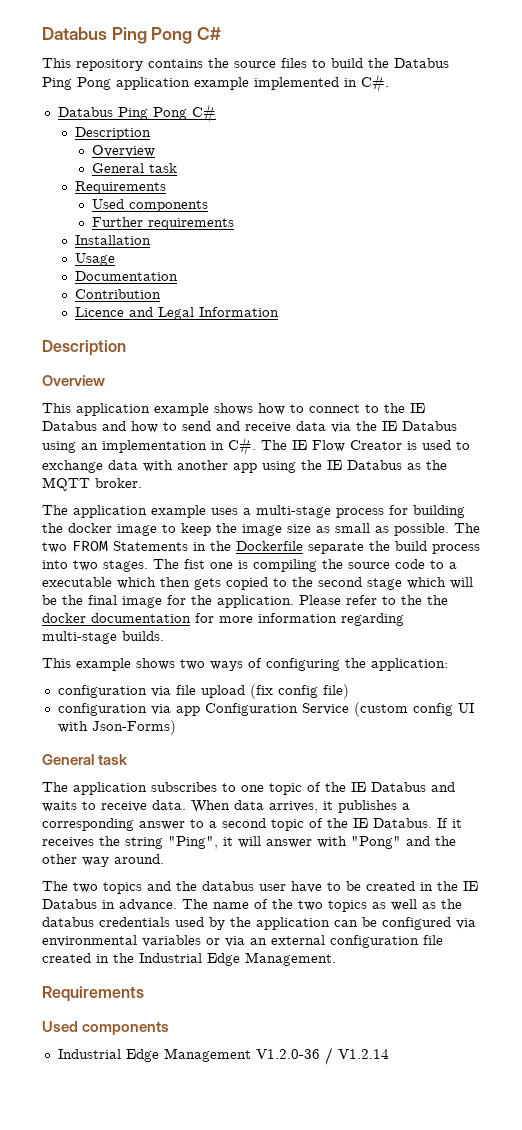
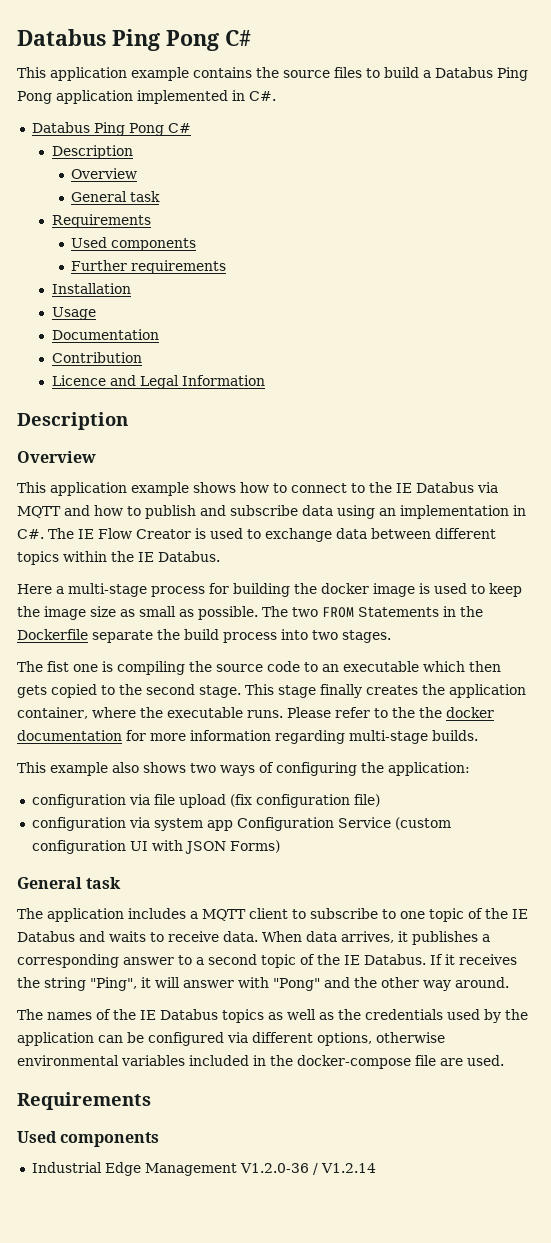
- This repository contains the source files to build the Databus Ping Pong application example implemented in C#.
+ This application example contains the source files to build a Databus Ping Pong application implemented in C#.
- This application example shows how to connect to the IE Databus and how to send and receive data via the IE Databus using an implementation in C#. The IE Flow Creator is used to exchange data with another app using the IE Databus as the MQTT broker.
- The application example uses a multi-stage process for building the docker image to keep the image size as small as possible.
+ This application example shows how to connect to the IE Databus via MQTT and how to publish and subscribe data using an implementation in C#. The IE Flow Creator is used to exchange data between different topics within the IE Databus.
+ Here a multi-stage process for building the docker image is used to keep the image size as small as possible.
- The two FROM Statements in the Dockerfile separate the build process into two stages. The fist one is compiling the source code to a executable which then gets copied to the second stage which will be the final image for the application.
+ The two FROM Statements in the Dockerfile separate the build process into two stages.
+ The fist one is compiling the source code to an executable which then gets copied to the second stage. This stage finally creates the application container, where the executable runs.
- This example shows two ways of configuring the application:
+ This example also shows two ways of configuring the application:
- configuration via file upload (fix config file)
+ configuration via file upload (fix configuration file)
- configuration via app Configuration Service (custom config UI with Json-Forms)
+ configuration via system app Configuration Service (custom configuration UI with JSON Forms)
- The application subscribes to one topic of the IE Databus and waits to receive data.
+ The application includes a MQTT client to subscribe to one topic of the IE Databus and waits to receive data.
- The two topics and the databus user have to be created in the IE Databus in advance. The name of the two topics as well as the databus credentials used by the application can be configured via environmental variables or via an external configuration file created in the Industrial Edge Management.
+ The names of the IE Databus topics as well as the credentials used by the application can be configured via different options, otherwise environmental variables included in the docker-compose file are used.

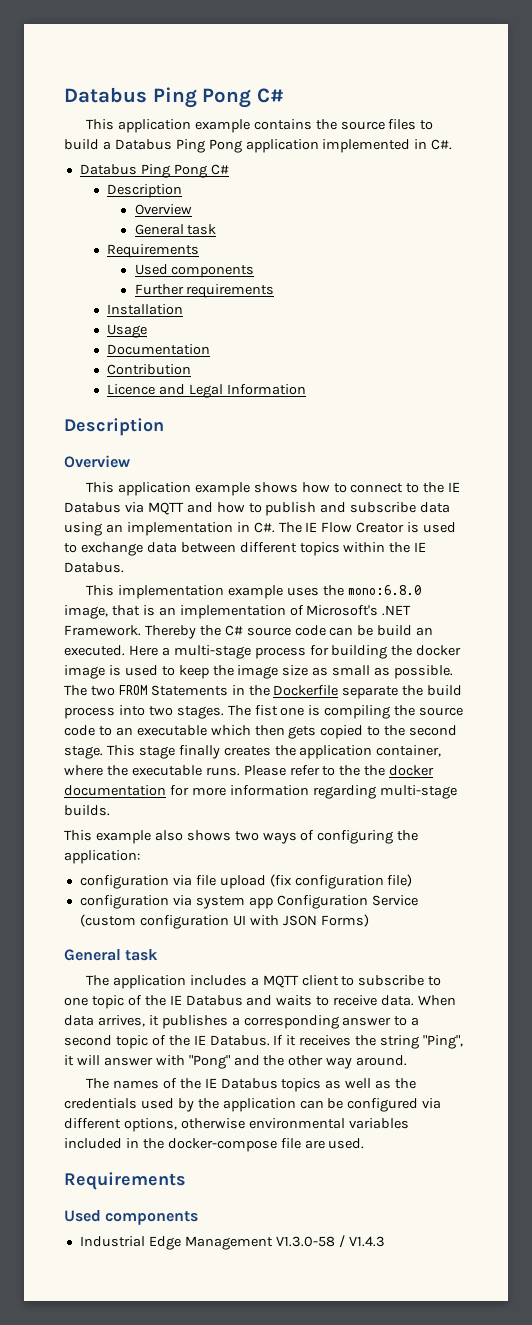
+ This implementation example uses the mono:6.8.0 image, that is an implementation of Microsoft's .NET Framework. Thereby the C# source code can be build an executed.
- The two FROM Statements in the Dockerfile separate the build process into two stages.
- The fist one is compiling the source code to an executable which then gets copied to the second stage.
+ The two FROM Statements in the Dockerfile separate the build process into two stages. The fist one is compiling the source code to an executable which then gets copied to the second stage.
- Industrial Edge Management V1.2.0-36 / V1.2.14
+ Industrial Edge Management V1.3.0-58 / V1.4.3

